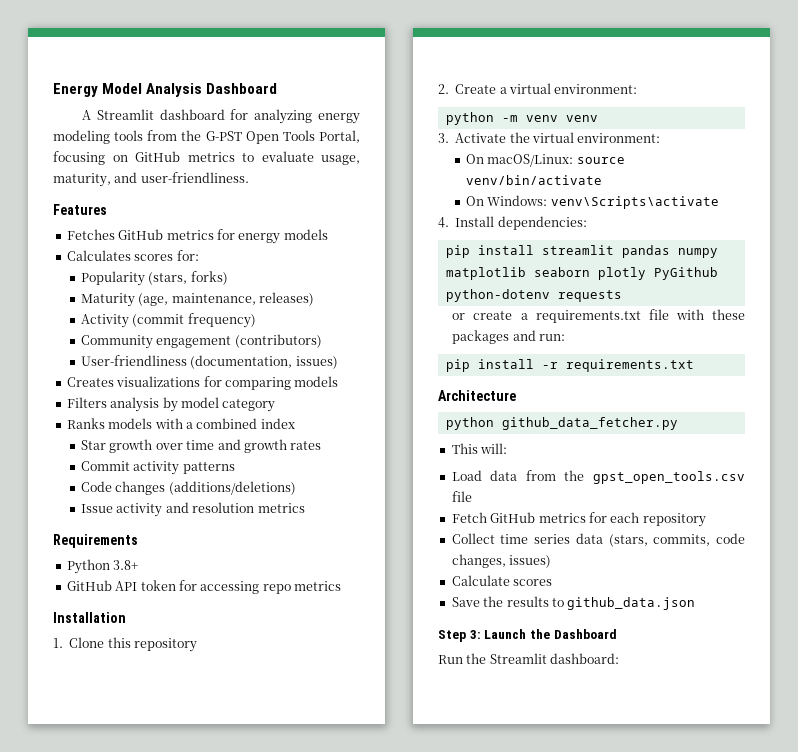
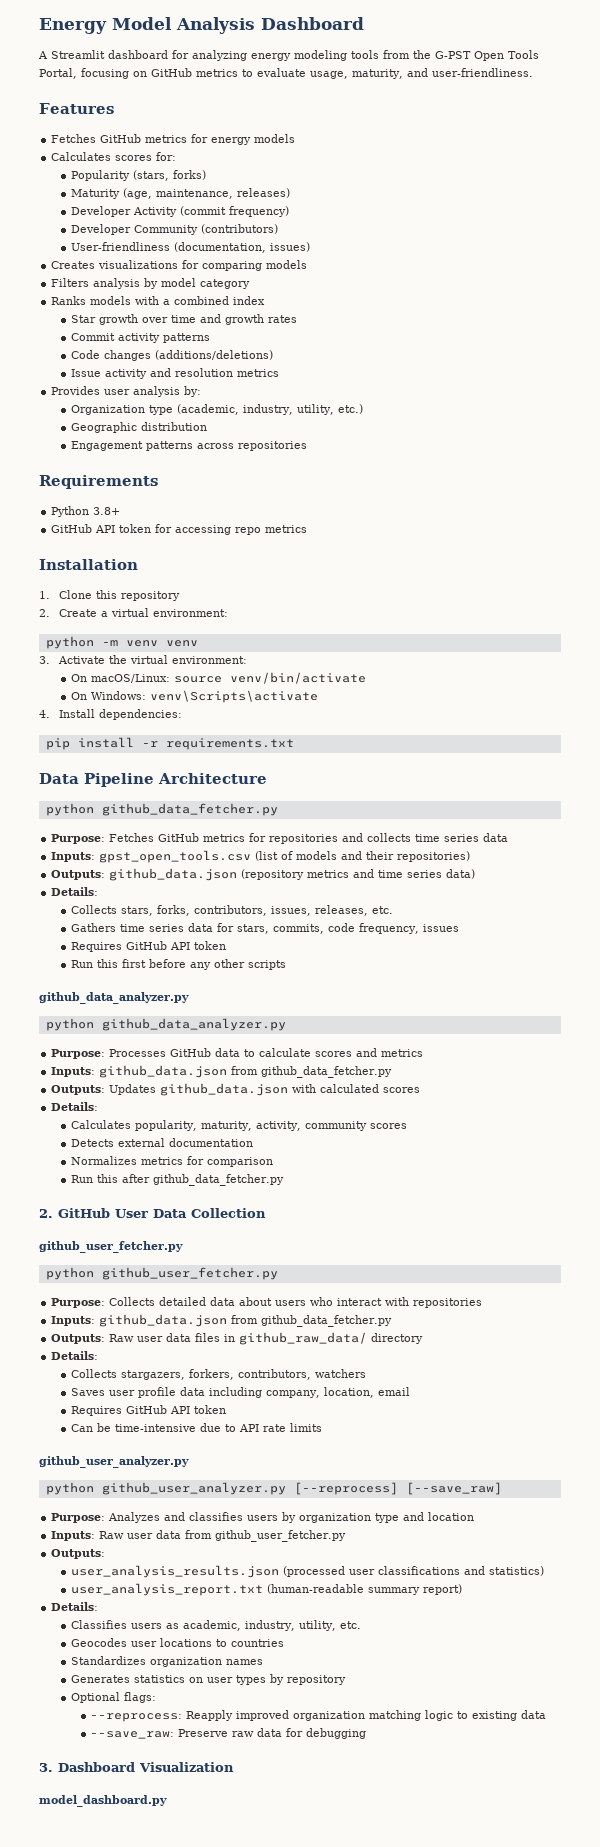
- Activity (commit frequency)
+ Developer Activity (commit frequency)
- Community engagement (contributors)
+ Developer Community (contributors)
+ Provides user analysis by:
+ Organization type (academic, industry, utility, etc.)
+ Geographic distribution
+ Engagement patterns across repositories
- pip install streamlit pandas numpy matplotlib seaborn plotly PyGithub python-dotenv requests
- or create a requirements.txt file with these packages and run:
- Architecture
+ Data Pipeline Architecture
- This will:
- Load data from the gpst_open_tools.csv file
- Fetch GitHub metrics for each repository
- Collect time series data (stars, commits, code changes, issues)
- Calculate scores
- Save the results to github_data.json
- Step 3: Launch the Dashboard
- Run the Streamlit dashboard:
+ Purpose: Fetches GitHub metrics for repositories and collects time series data
+ Inputs: gpst_open_tools.csv (list of models and their repositories)
+ Outputs: github_data.json (repository metrics and time series data)
+ Details:
+ Collects stars, forks, contributors, issues, releases, etc.
+ Gathers time series data for stars, commits, code frequency, issues
+ Requires GitHub API token
+ Run this first before any other scripts
+ github_data_analyzer.py
+ python github_data_analyzer.py
+ Purpose: Processes GitHub data to calculate scores and metrics
+ Inputs: github_data.json from github_data_fetcher.py
+ Outputs: Updates github_data.json with calculated scores
+ Details:
+ Calculates popularity, maturity, activity, community scores
+ Detects external documentation
+ Normalizes metrics for comparison
+ Run this after github_data_fetcher.py
+ 2. GitHub User Data Collection
+ github_user_fetcher.py
+ python github_user_fetcher.py
+ Purpose: Collects detailed data about users who interact with repositories
+ Inputs: github_data.json from github_data_fetcher.py
+ Outputs: Raw user data files in github_raw_data/ directory
+ Details:
+ Collects stargazers, forkers, contributors, watchers
+ Saves user profile data including company, location, email
+ Requires GitHub API token
+ Can be time-intensive due to API rate limits
+ github_user_analyzer.py
+ python github_user_analyzer.py [--reprocess] [--save_raw]
+ Purpose: Analyzes and classifies users by organization type and location
+ Inputs: Raw user data from github_user_fetcher.py
+ Outputs:
+ user_analysis_results.json (processed user classifications and statistics)
+ user_analysis_report.txt (human-readable summary report)
+ Details:
+ Classifies users as academic, industry, utility, etc.
+ Geocodes user locations to countries
+ Standardizes organization names
+ Generates statistics on user types by repository
+ Optional flags:
+ --reprocess: Reapply improved organization matching logic to existing data
+ --save_raw: Preserve raw data for debugging
+ 3. Dashboard Visualization
+ model_dashboard.py

